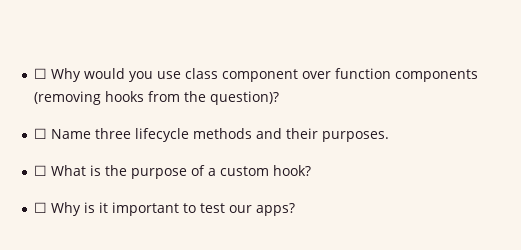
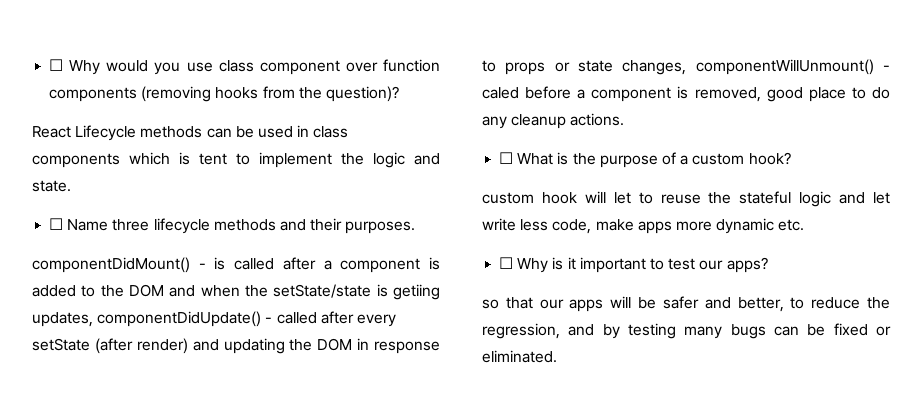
+ React Lifecycle methods can be used in class components which is tent to implement the logic and state.
+ componentDidMount() - is called after a component is added to the DOM and when the setState/state is getiing updates, componentDidUpdate() - called after every setState (after render) and updating the DOM in response to props or state changes, componentWillUnmount() - caled before a component is removed, good place to do any cleanup actions.
+ custom hook will let to reuse the stateful logic and let write less code, make apps more dynamic etc.
+ so that our apps will be safer and better, to reduce the regression, and by testing many bugs can be fixed or eliminated.

